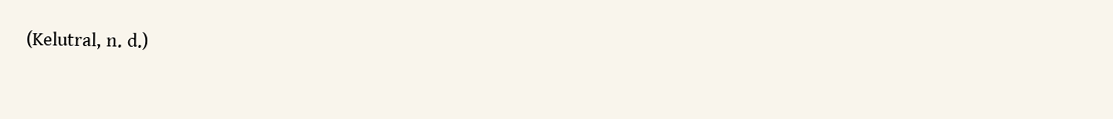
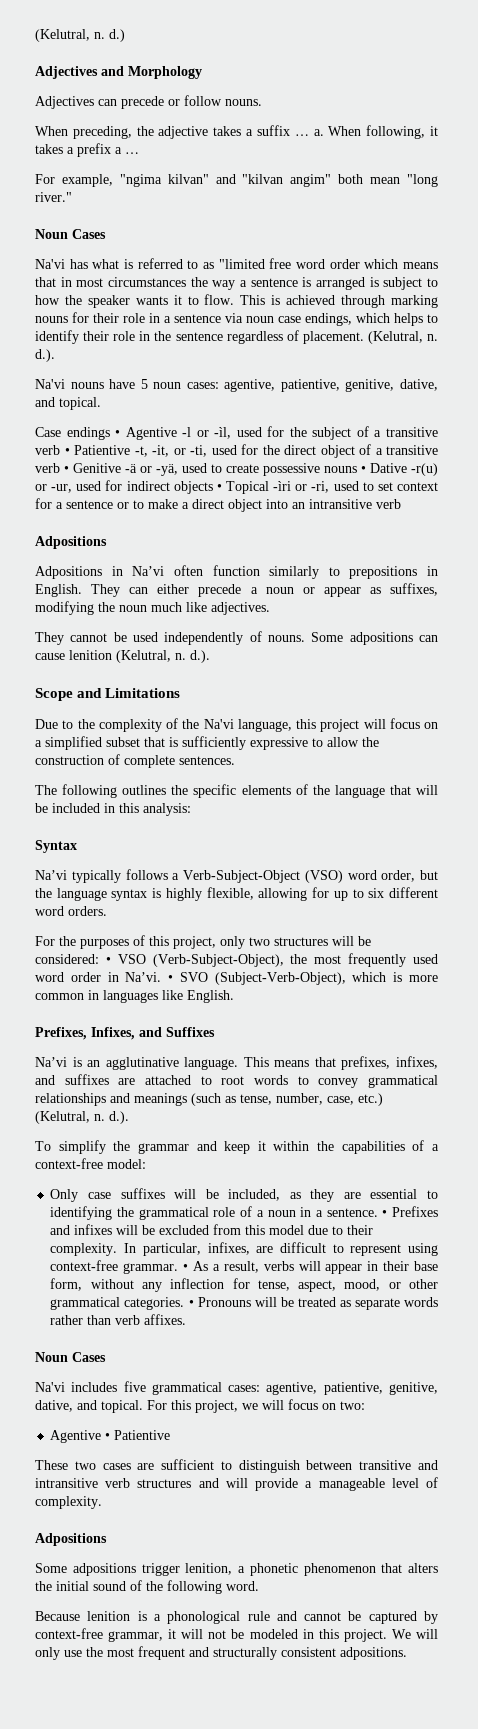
+ Adjectives and Morphology
+ Adjectives can precede or follow nouns.
+ When preceding, the adjective takes a suffix … a. When following, it takes a prefix a …
+ For example, "ngima kilvan" and "kilvan angim" both mean "long river."
+ Noun Cases
+ Na'vi has what is referred to as "limited free word order which means that in most circumstances the way a sentence is arranged is subject to how the speaker wants it to flow. This is achieved through marking nouns for their role in a sentence via noun case endings, which helps to identify their role in the sentence regardless of placement. (Kelutral, n. d.).
+ Na'vi nouns have 5 noun cases: agentive, patientive, genitive, dative, and topical.
+ Case endings • Agentive -l or -ìl, used for the subject of a transitive verb • Patientive -t, -it, or -ti, used for the direct object of a transitive verb • Genitive -ä or -yä, used to create possessive nouns • Dative -r(u) or -ur, used for indirect objects • Topical -ìri or -ri, used to set context for a sentence or to make a direct object into an intransitive verb
+ Adpositions
+ Adpositions in Na’vi often function similarly to prepositions in English. They can either precede a noun or appear as suffixes, modifying the noun much like adjectives.
+ They cannot be used independently of nouns. Some adpositions can cause lenition (Kelutral, n. d.).
+ Scope and Limitations
+ Due to the complexity of the Na'vi language, this project will focus on a simplified subset that is sufficiently expressive to allow the construction of complete sentences.
+ The following outlines the specific elements of the language that will be included in this analysis:
+ Syntax
+ Na’vi typically follows a Verb-Subject-Object (VSO) word order, but the language syntax is highly flexible, allowing for up to six different word orders.
+ For the purposes of this project, only two structures will be considered: • VSO (Verb-Subject-Object), the most frequently used word order in Na’vi. • SVO (Subject-Verb-Object), which is more common in languages like English.
+ Prefixes, Infixes, and Suffixes
+ Na’vi is an agglutinative language. This means that prefixes, infixes, and suffixes are attached to root words to convey grammatical relationships and meanings (such as tense, number, case, etc.) (Kelutral, n. d.).
+ To simplify the grammar and keep it within the capabilities of a context-free model:
+ Only case suffixes will be included, as they are essential to identifying the grammatical role of a noun in a sentence. • Prefixes and infixes will be excluded from this model due to their complexity. In particular, infixes, are difficult to represent using context-free grammar. • As a result, verbs will appear in their base form, without any inflection for tense, aspect, mood, or other grammatical categories. • Pronouns will be treated as separate words rather than verb affixes.
+ Noun Cases
+ Na'vi includes five grammatical cases: agentive, patientive, genitive, dative, and topical. For this project, we will focus on two:
+ Agentive • Patientive
+ These two cases are sufficient to distinguish between transitive and intransitive verb structures and will provide a manageable level of complexity.
+ Adpositions
+ Some adpositions trigger lenition, a phonetic phenomenon that alters the initial sound of the following word.
+ Because lenition is a phonological rule and cannot be captured by context-free grammar, it will not be modeled in this project. We will only use the most frequent and structurally consistent adpositions.

